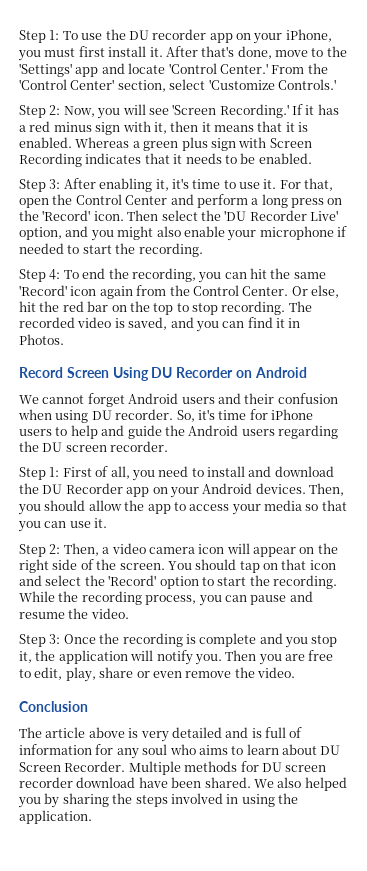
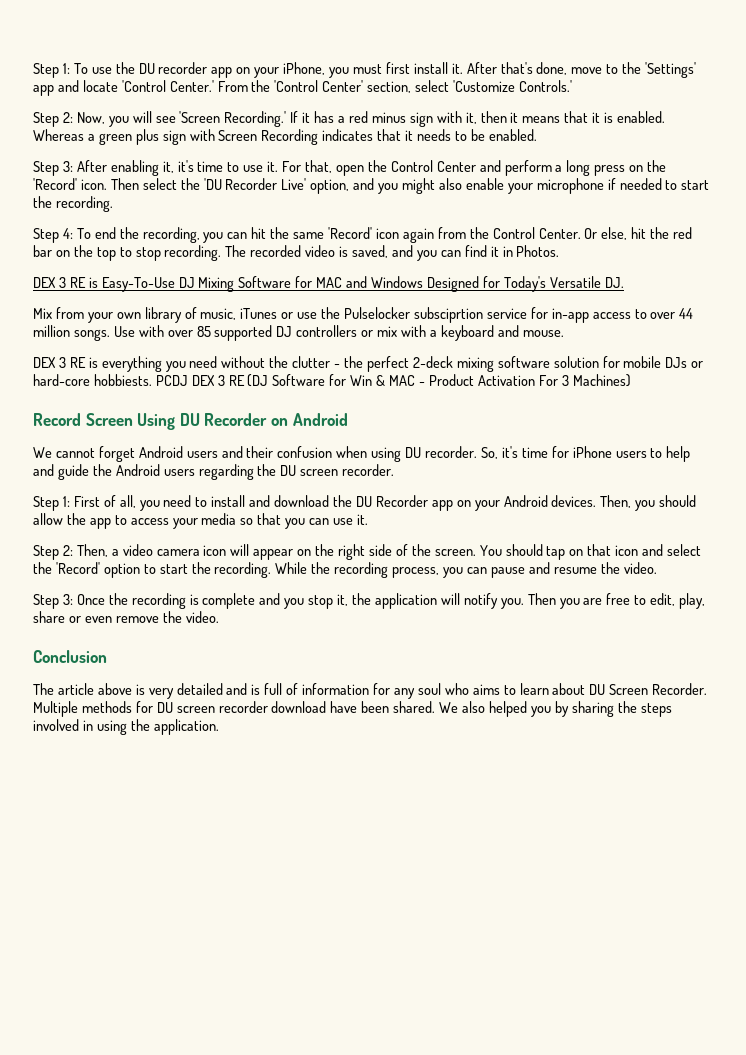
+ DEX 3 RE is Easy-To-Use DJ Mixing Software for MAC and Windows Designed for Today's Versatile DJ.
+ Mix from your own library of music, iTunes or use the Pulselocker subsciprtion service for in-app access to over 44 million songs. Use with over 85 supported DJ controllers or mix with a keyboard and mouse.
+ DEX 3 RE is everything you need without the clutter - the perfect 2-deck mixing software solution for mobile DJs or hard-core hobbiests. PCDJ DEX 3 RE (DJ Software for Win & MAC - Product Activation For 3 Machines)

